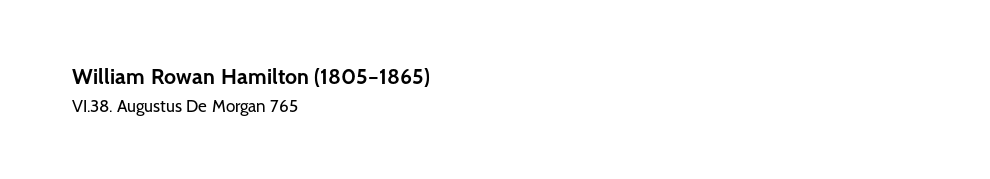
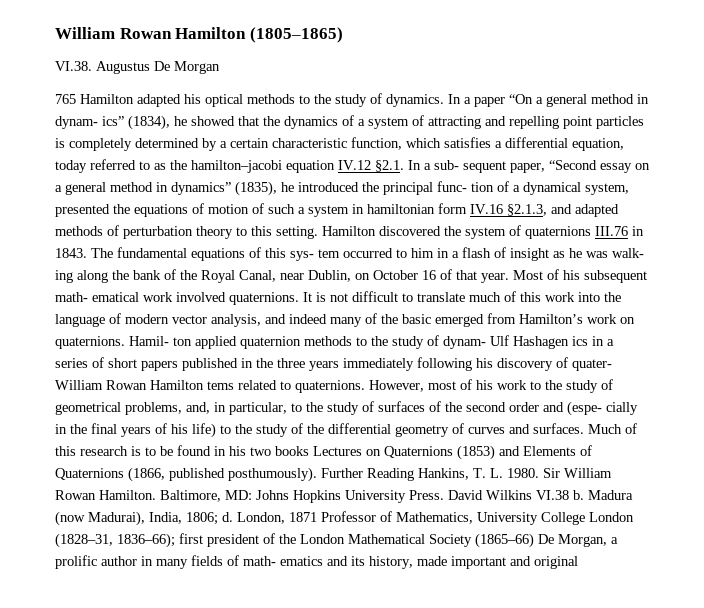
- VI.38. Augustus De Morgan 765
+ VI.38. Augustus De Morgan
+ 765 Hamilton adapted his optical methods to the study of dynamics. In a paper “On a general method in dynam- ics” (1834), he showed that the dynamics of a system of attracting and repelling point particles is completely determined by a certain characteristic function, which satisfies a differential equation, today referred to as the hamilton–jacobi equation IV.12 §2.1. In a sub- sequent paper, “Second essay on a general method in dynamics” (1835), he introduced the principal func- tion of a dynamical system, presented the equations of motion of such a system in hamiltonian form IV.16 §2.1.3, and adapted methods of perturbation theory to this setting. Hamilton discovered the system of quaternions III.76 in 1843. The fundamental equations of this sys- tem occurred to him in a flash of insight as he was walk- ing along the bank of the Royal Canal, near Dublin, on October 16 of that year. Most of his subsequent math- ematical work involved quaternions. It is not difficult to translate much of this work into the language of modern vector analysis, and indeed many of the basic emerged from Hamilton’s work on quaternions. Hamil- ton applied quaternion methods to the study of dynam- Ulf Hashagen ics in a series of short papers published in the three years immediately following his discovery of quater- William Rowan Hamilton tems related to quaternions. However, most of his work to the study of geometrical problems, and, in particular, to the study of surfaces of the second order and (espe- cially in the final years of his life) to the study of the differential geometry of curves and surfaces. Much of this research is to be found in his two books Lectures on Quaternions (1853) and Elements of Quaternions (1866, published posthumously). Further Reading Hankins, T. L. 1980. Sir William Rowan Hamilton. Baltimore, MD: Johns Hopkins University Press. David Wilkins VI.38 b. Madura (now Madurai), India, 1806; d. London, 1871 Professor of Mathematics, University College London (1828–31, 1836–66); first president of the London Mathematical Society (1865–66) De Morgan, a prolific author in many fields of math- ematics and its history, made important and original

